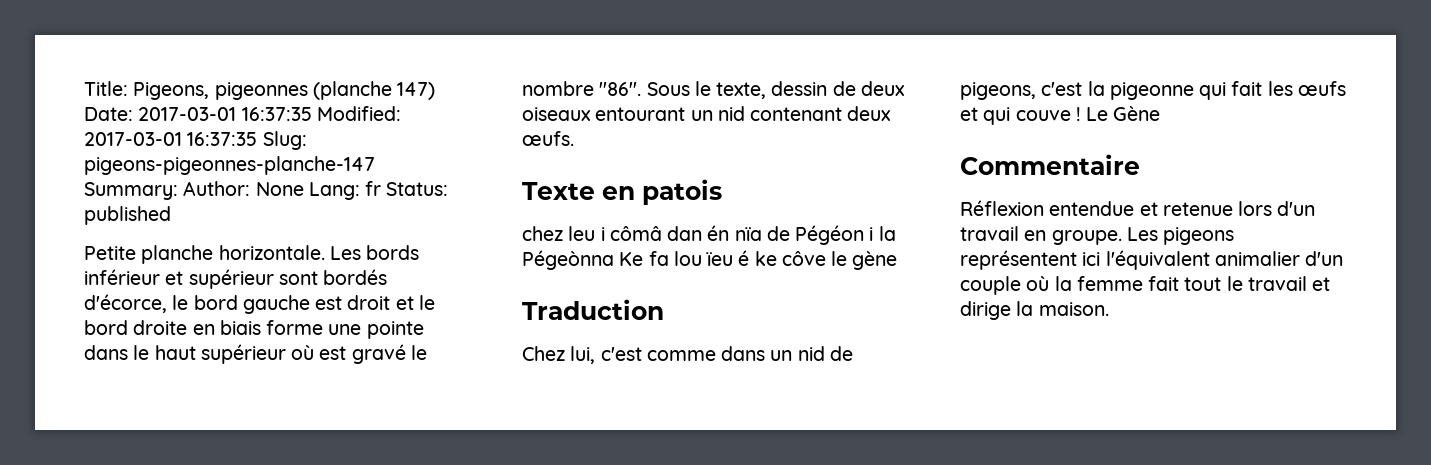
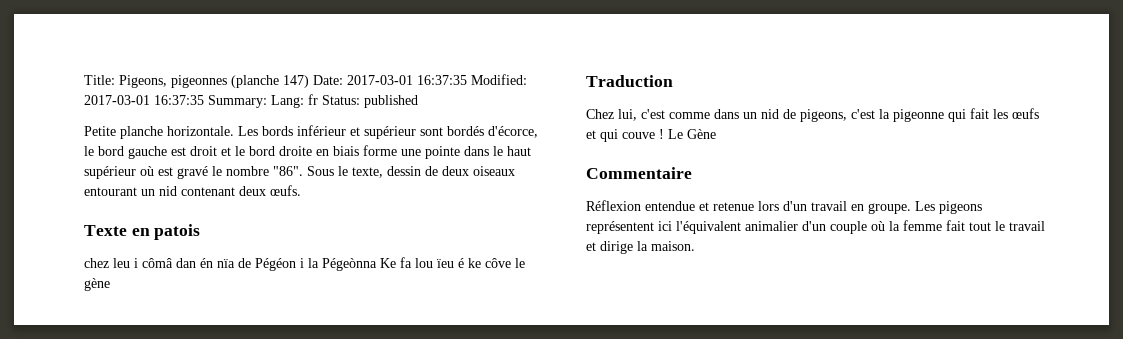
- Title: Pigeons, pigeonnes (planche 147) Date: 2017-03-01 16:37:35 Modified: 2017-03-01 16:37:35 Slug: pigeons-pigeonnes-planche-147 Summary: Author: None Lang: fr Status: published
+ Title: Pigeons, pigeonnes (planche 147) Date: 2017-03-01 16:37:35 Modified: 2017-03-01 16:37:35 Summary: Lang: fr Status: published

